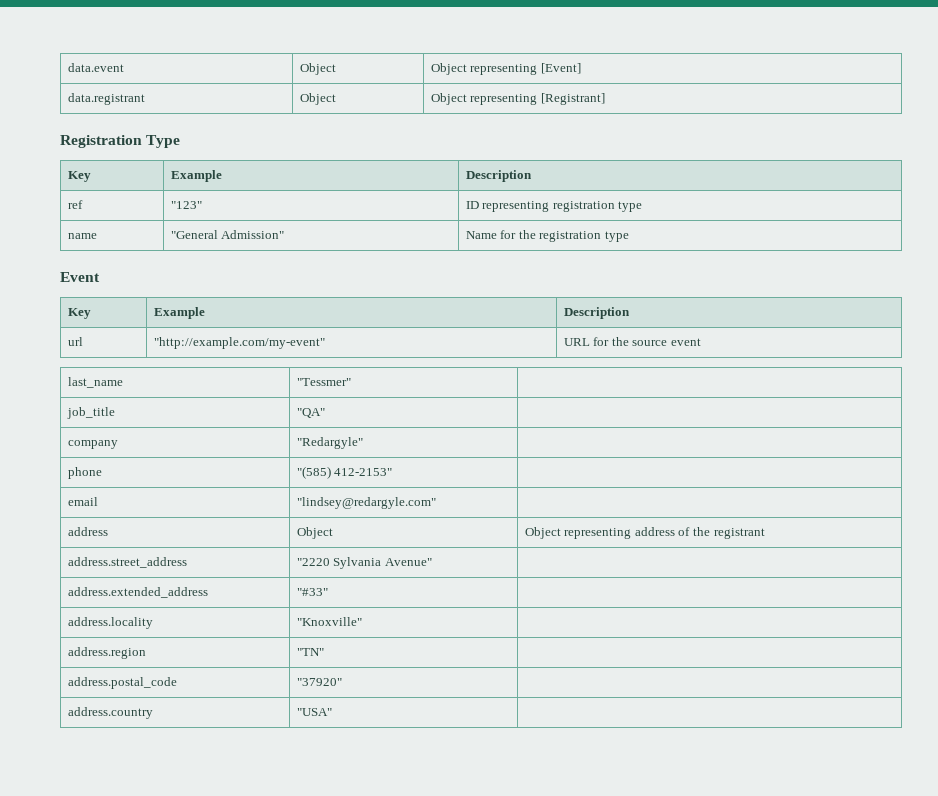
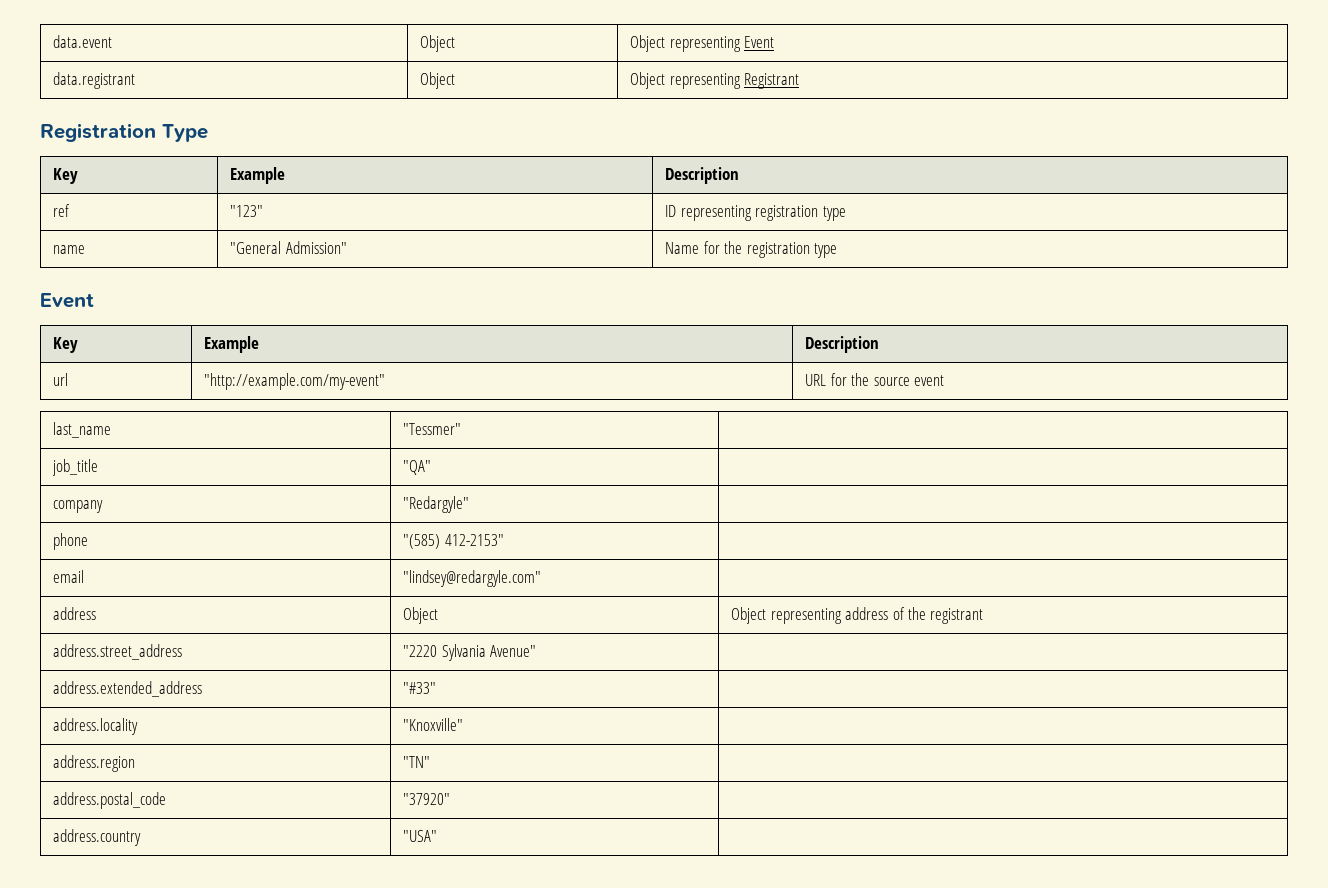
- data.event | Object | Object representing [Event]
+ data.event | Object | Object representing Event
- data.registrant | Object | Object representing [Registrant]
+ data.registrant | Object | Object representing Registrant

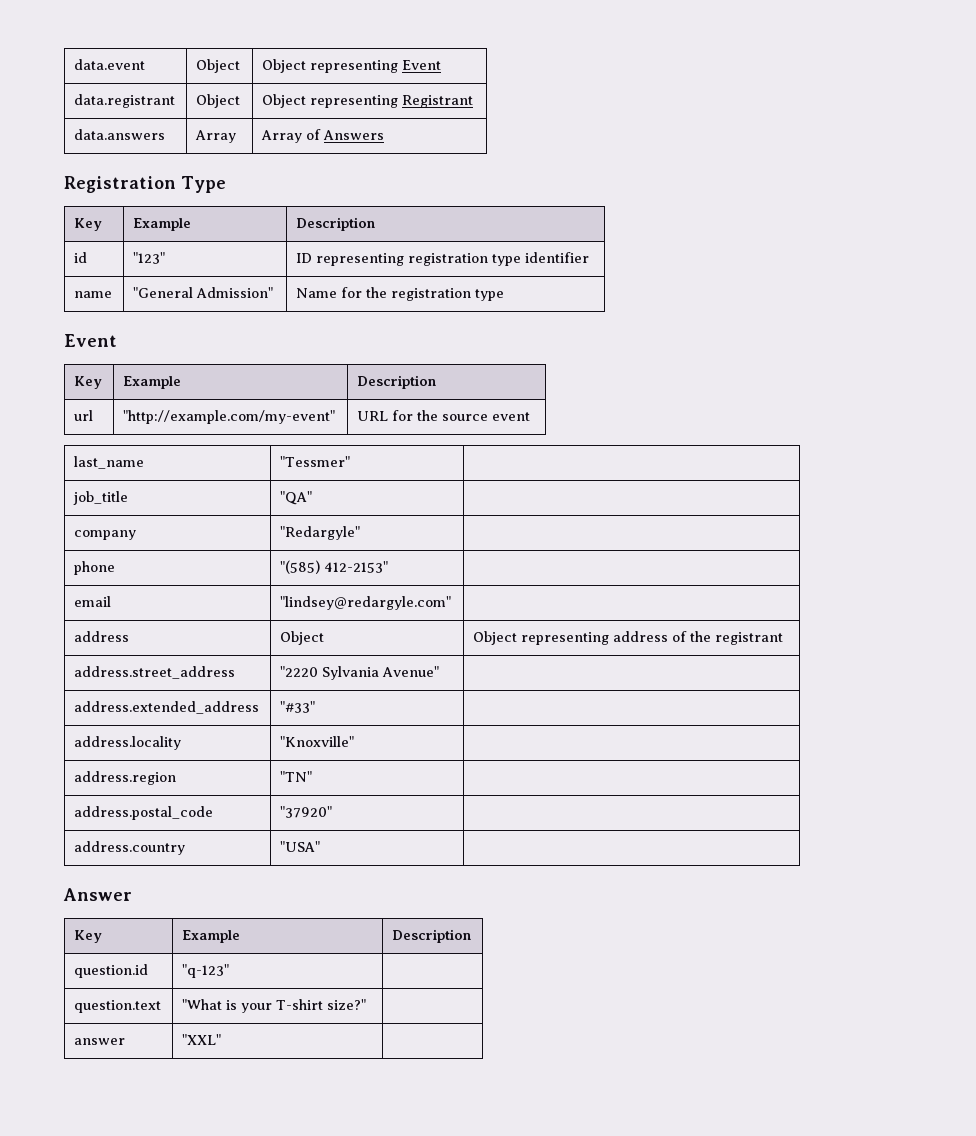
+ data.answers | Array | Array of Answers
- ref | "123" | ID representing registration type
+ id | "123" | ID representing registration type identifier
+ Answer
+ Key | Example | Description
+ question.id | "q-123" |
+ question.text | "What is your T-shirt size?" |
+ answer | "XXL" |

